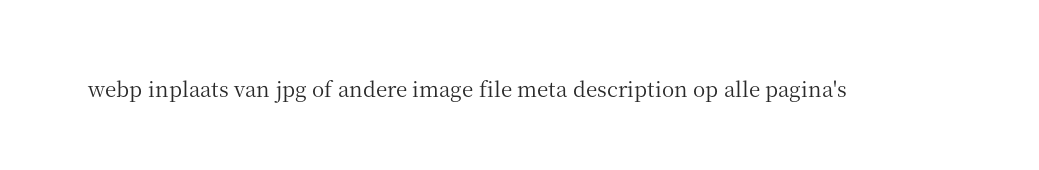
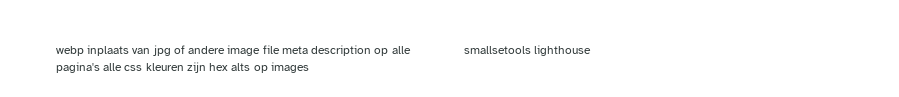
- webp inplaats van jpg of andere image file meta description op alle pagina's
+ webp inplaats van jpg of andere image file meta description op alle pagina's alle css kleuren zijn hex alts op images
+ smallsetools lighthouse

